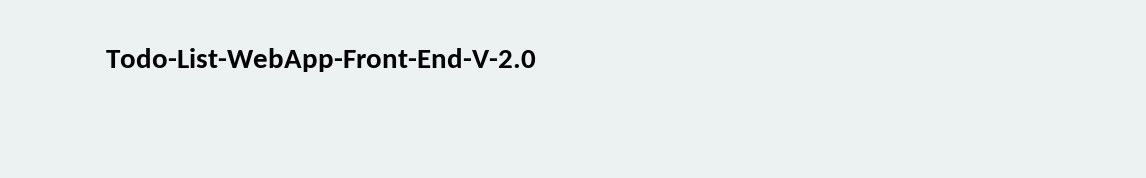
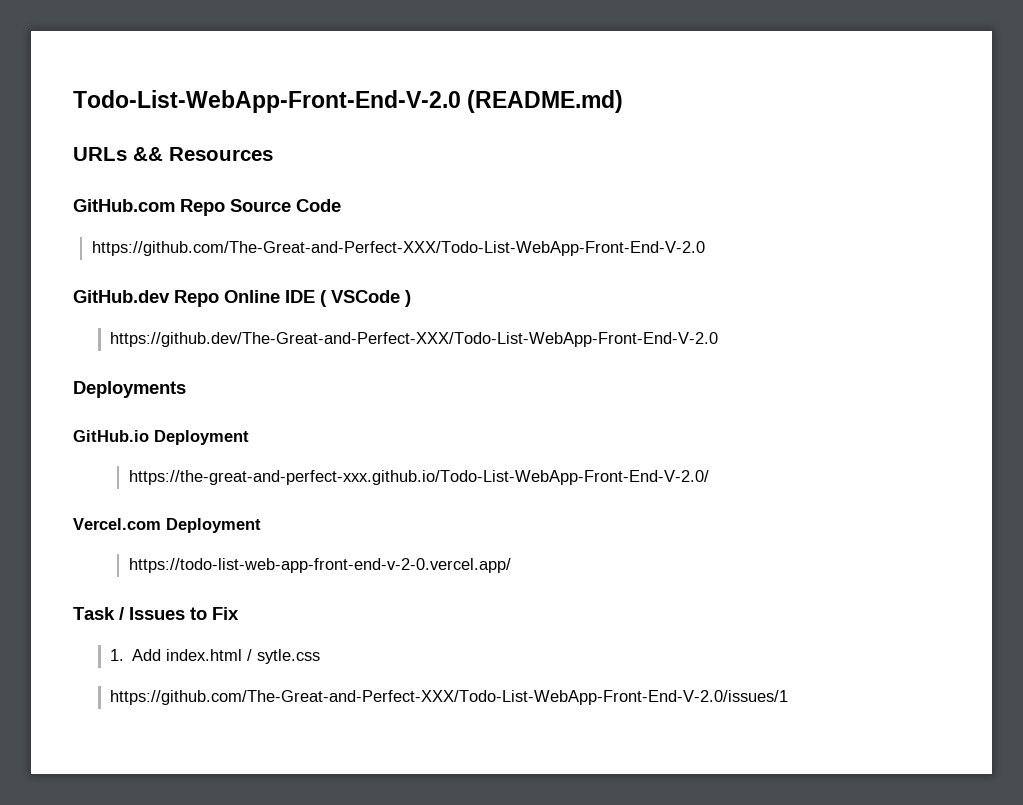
- Todo-List-WebApp-Front-End-V-2.0
+ Todo-List-WebApp-Front-End-V-2.0 (README.md)
+ URLs && Resources
+ GitHub.com Repo Source Code
+ https://github.com/The-Great-and-Perfect-XXX/Todo-List-WebApp-Front-End-V-2.0
+ GitHub.dev Repo Online IDE ( VSCode )
+ https://github.dev/The-Great-and-Perfect-XXX/Todo-List-WebApp-Front-End-V-2.0
+ Deployments
+ GitHub.io Deployment
+ https://the-great-and-perfect-xxx.github.io/Todo-List-WebApp-Front-End-V-2.0/
+ Vercel.com Deployment
+ https://todo-list-web-app-front-end-v-2-0.vercel.app/
+ Task / Issues to Fix
+ 1. Add index.html / sytle.css
+ https://github.com/The-Great-and-Perfect-XXX/Todo-List-WebApp-Front-End-V-2.0/issues/1

